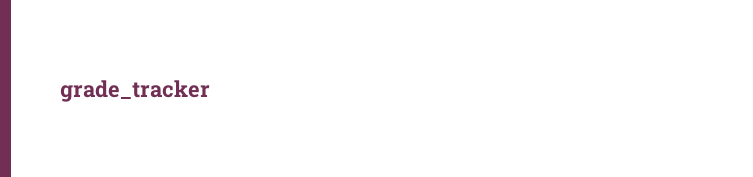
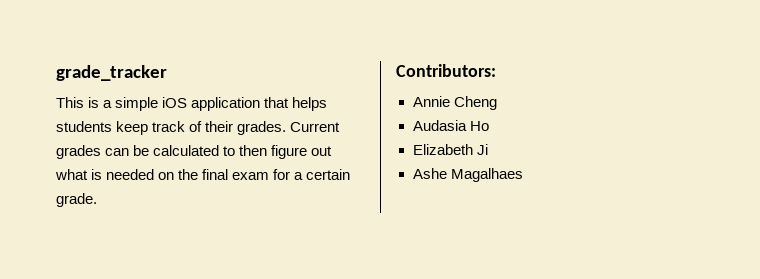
+ This is a simple iOS application that helps students keep track of their grades. Current grades can be calculated to then figure out what is needed on the final exam for a certain grade.
+ Contributors:
+ Annie Cheng
+ Audasia Ho
+ Elizabeth Ji
+ Ashe Magalhaes

